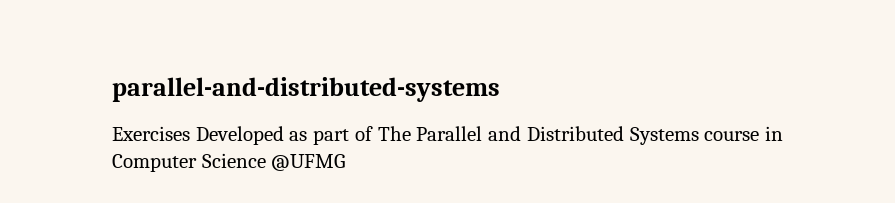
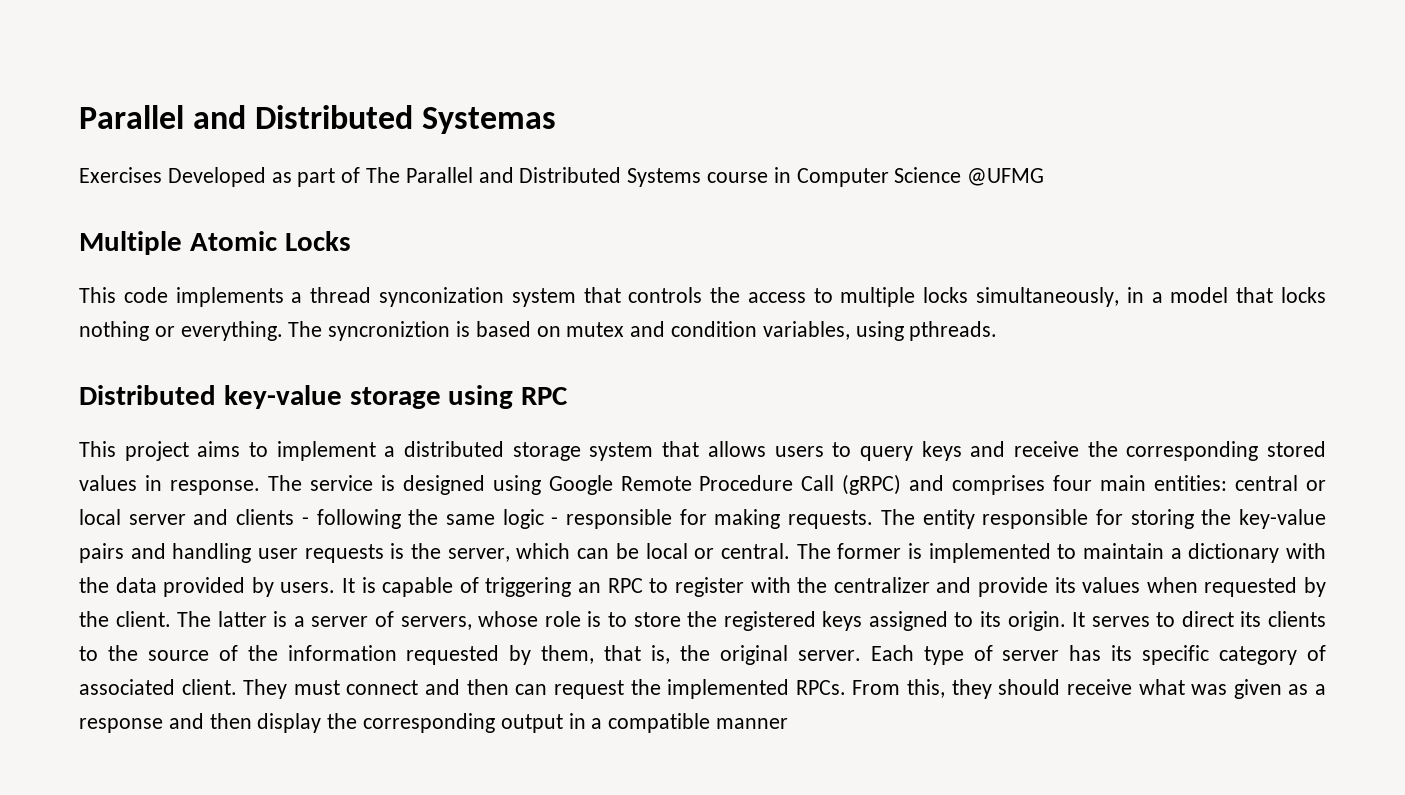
- parallel-and-distributed-systems
+ Parallel and Distributed Systemas
+ Multiple Atomic Locks
+ This code implements a thread synconization system that controls the access to multiple locks simultaneously, in a model that locks nothing or everything. The syncroniztion is based on mutex and condition variables, using pthreads.
+ Distributed key-value storage using RPC
+ This project aims to implement a distributed storage system that allows users to query keys and receive the corresponding stored values in response. The service is designed using Google Remote Procedure Call (gRPC) and comprises four main entities: central or local server and clients - following the same logic - responsible for making requests. The entity responsible for storing the key-value pairs and handling user requests is the server, which can be local or central. The former is implemented to maintain a dictionary with the data provided by users. It is capable of triggering an RPC to register with the centralizer and provide its values when requested by the client. The latter is a server of servers, whose role is to store the registered keys assigned to its origin. It serves to direct its clients to the source of the information requested by them, that is, the original server. Each type of server has its specific category of associated client. They must connect and then can request the implemented RPCs. From this, they should receive what was given as a response and then display the corresponding output in a compatible manner

